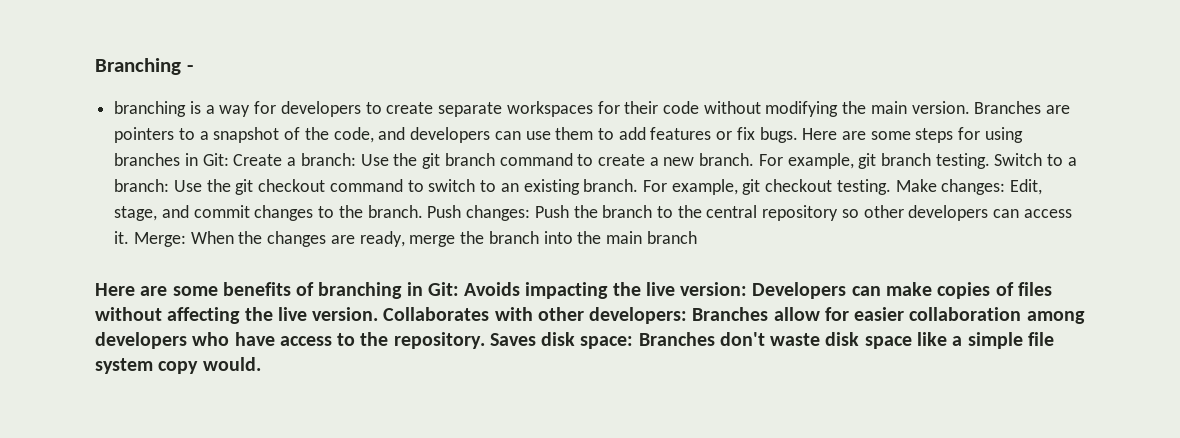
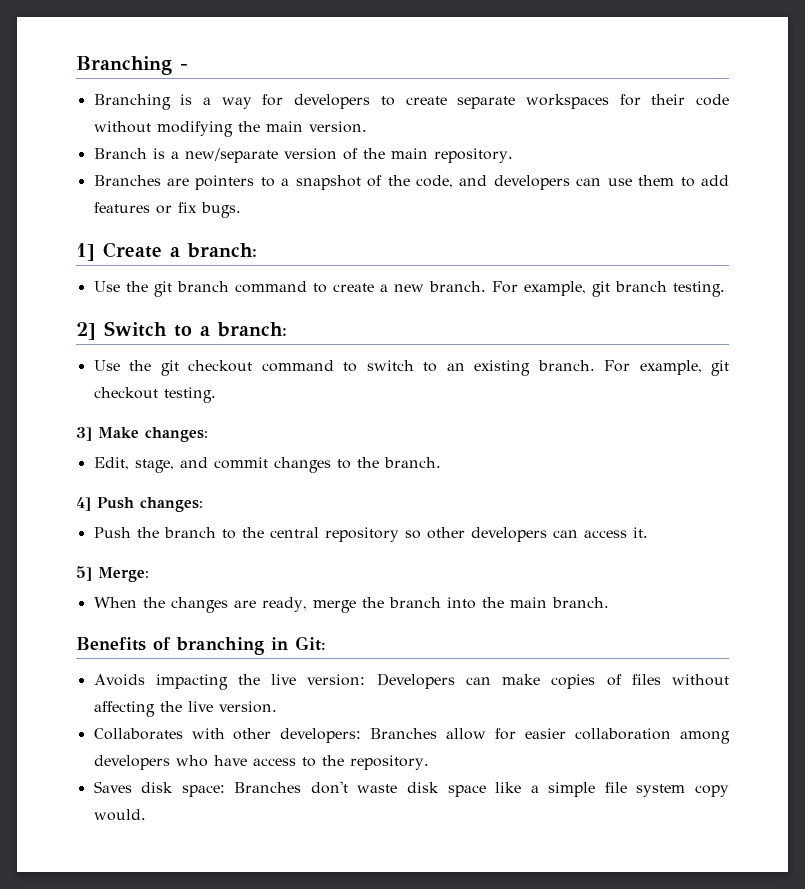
- branching is a way for developers to create separate workspaces for their code without modifying the main version. Branches are pointers to a snapshot of the code, and developers can use them to add features or fix bugs. Here are some steps for using branches in Git: Create a branch: Use the git branch command to create a new branch.
+ Branching is a way for developers to create separate workspaces for their code without modifying the main version.
+ Branch is a new/separate version of the main repository.
+ Branches are pointers to a snapshot of the code, and developers can use them to add features or fix bugs.
+ 1] Create a branch:
+ Use the git branch command to create a new branch.
- For example, git branch testing. Switch to a branch: Use the git checkout command to switch to an existing branch.
+ For example, git branch testing.
+ 2] Switch to a branch:
+ Use the git checkout command to switch to an existing branch.
- For example, git checkout testing. Make changes: Edit, stage, and commit changes to the branch. Push changes: Push the branch to the central repository so other developers can access it. Merge: When the changes are ready, merge the branch into the main branch
- Here are some benefits of branching in Git: Avoids impacting the live version:
+ For example, git checkout testing.
+ 3] Make changes:
+ Edit, stage, and commit changes to the branch.
+ 4] Push changes:
+ Push the branch to the central repository so other developers can access it.
+ 5] Merge:
+ When the changes are ready, merge the branch into the main branch.
+ Benefits of branching in Git:
+ Avoids impacting the live version:
- Developers can make copies of files without affecting the live version. Collaborates with other developers:
+ Developers can make copies of files without affecting the live version.
+ Collaborates with other developers:
- Branches allow for easier collaboration among developers who have access to the repository. Saves disk space:
+ Branches allow for easier collaboration among developers who have access to the repository.
+ Saves disk space:

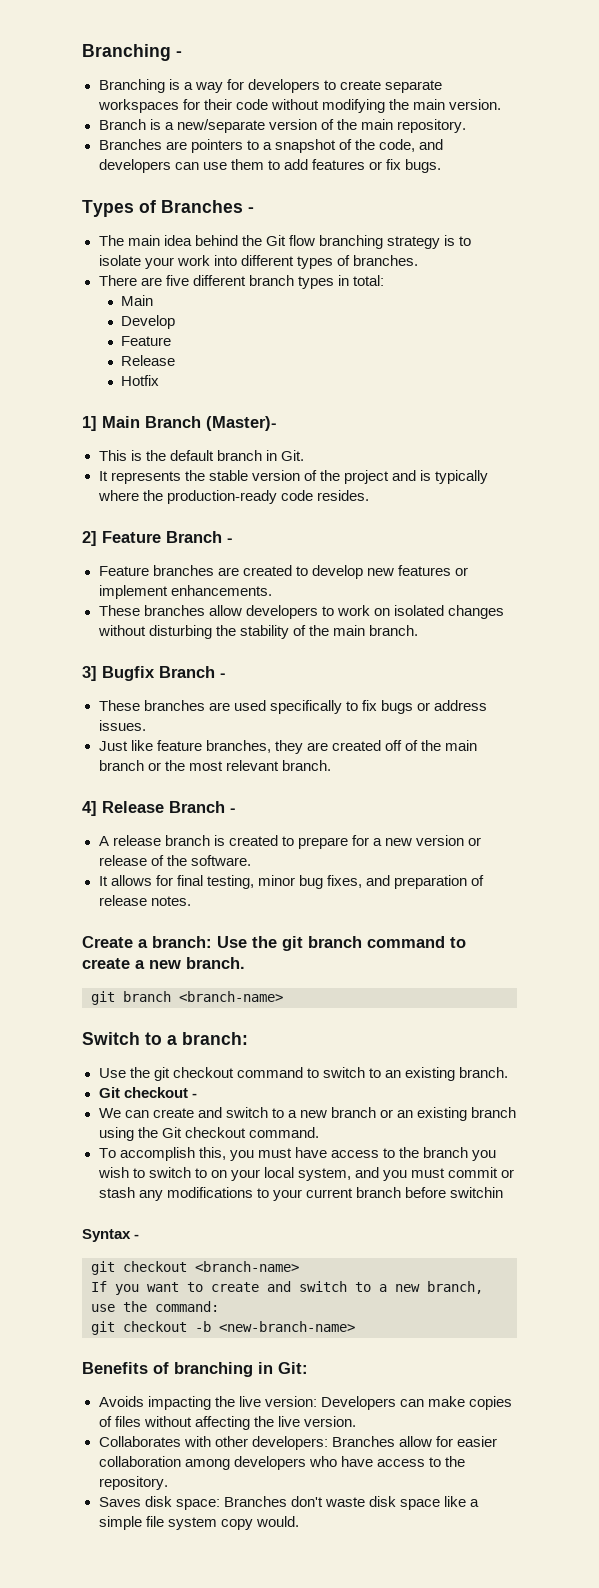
- 1] Create a branch:
- Use the git branch command to create a new branch. For example, git branch testing.
- 2] Switch to a branch:
+ Types of Branches -
+ The main idea behind the Git flow branching strategy is to isolate your work into different types of branches.
+ There are five different branch types in total:
+ Main
+ Develop
+ Feature
+ Release
+ Hotfix
+ 1] Main Branch (Master)-
+ This is the default branch in Git.
+ It represents the stable version of the project and is typically where the production-ready code resides.
+ 2] Feature Branch -
+ Feature branches are created to develop new features or implement enhancements.
+ These branches allow developers to work on isolated changes without disturbing the stability of the main branch.
+ 3] Bugfix Branch -
+ These branches are used specifically to fix bugs or address issues.
+ Just like feature branches, they are created off of the main branch or the most relevant branch.
+ 4] Release Branch -
+ A release branch is created to prepare for a new version or release of the software.
+ It allows for final testing, minor bug fixes, and preparation of release notes.
+ Create a branch: Use the git branch command to create a new branch.
+ git branch <branch-name>
+ Switch to a branch:
- Use the git checkout command to switch to an existing branch. For example, git checkout testing.
- 3] Make changes:
- Edit, stage, and commit changes to the branch.
- 4] Push changes:
- Push the branch to the central repository so other developers can access it.
- 5] Merge:
- When the changes are ready, merge the branch into the main branch.
+ Use the git checkout command to switch to an existing branch.
+ Git checkout -
+ We can create and switch to a new branch or an existing branch using the Git checkout command.
+ To accomplish this, you must have access to the branch you wish to switch to on your local system, and you must commit or stash any modifications to your current branch before switchin
+ Syntax -
+ git checkout <branch-name>
+ If you want to create and switch to a new branch, use the command:
+ git checkout -b <new-branch-name>

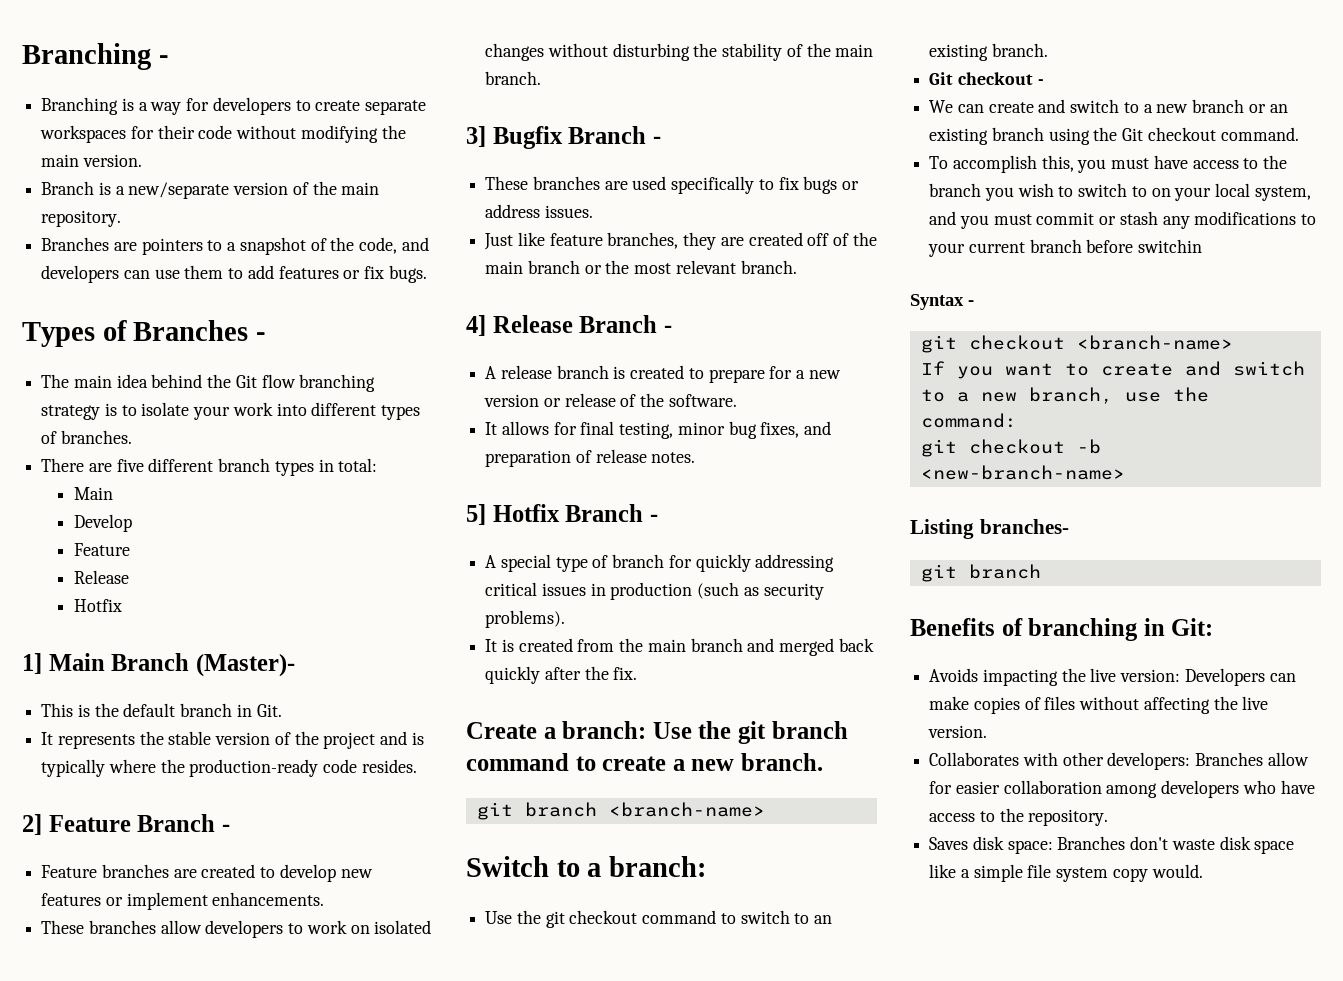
+ 5] Hotfix Branch -
+ A special type of branch for quickly addressing critical issues in production (such as security problems).
+ It is created from the main branch and merged back quickly after the fix.
+ Listing branches-
+ git branch

